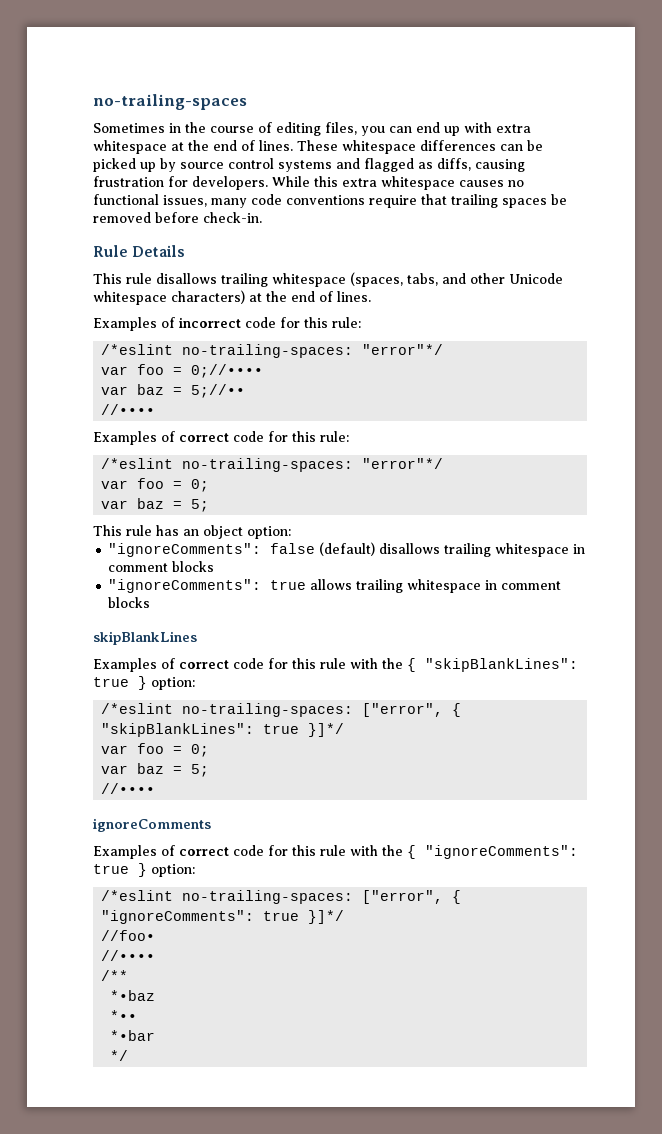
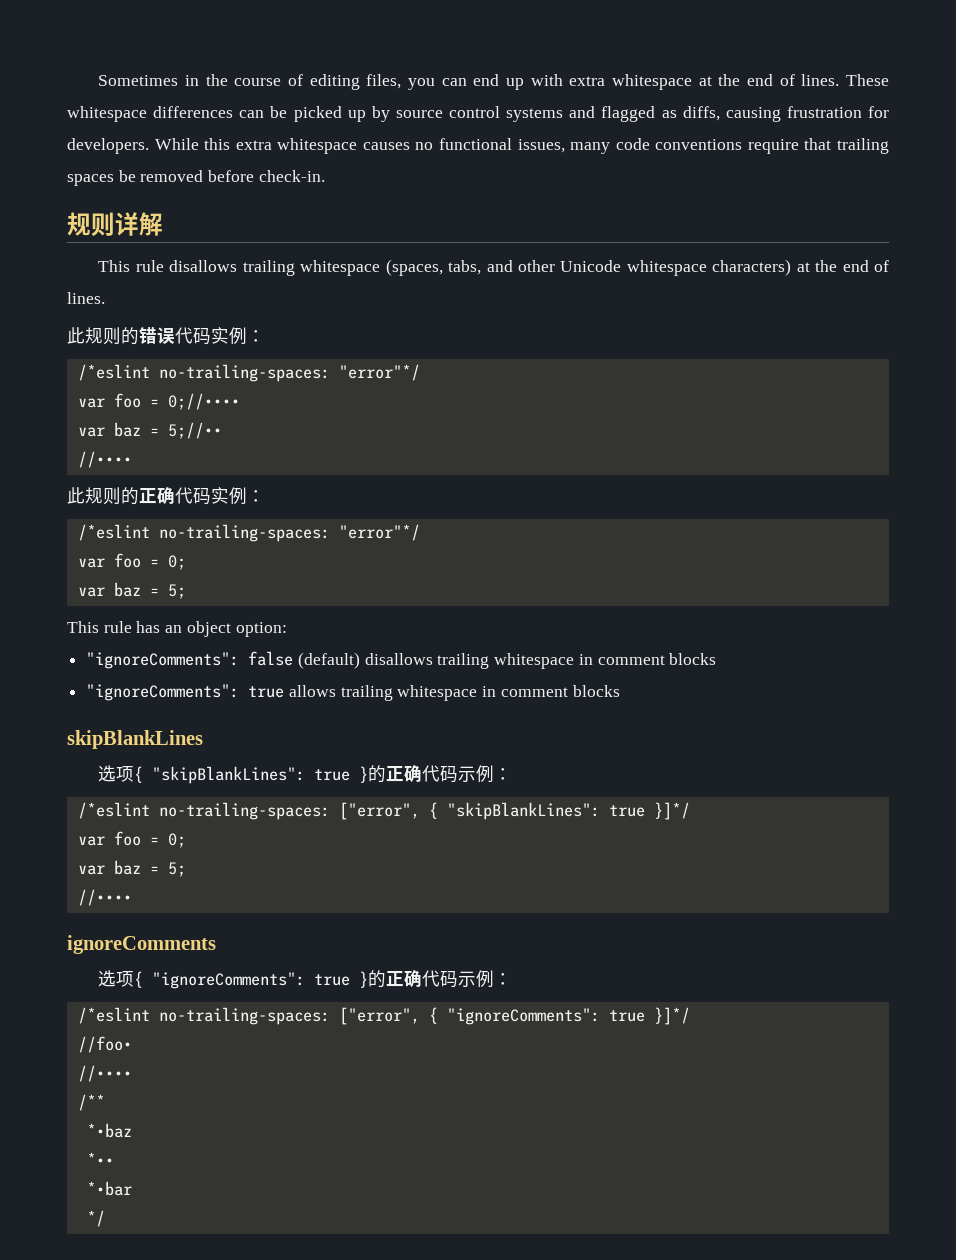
- no-trailing-spaces
- Rule Details
+ 规则详解
- Examples of incorrect code for this rule:
+ 此规则的错误代码实例：
- Examples of correct code for this rule:
+ 此规则的正确代码实例：
- Examples of correct code for this rule with the { "skipBlankLines": true } option:
+ 选项{ "skipBlankLines": true }的正确代码示例：
- Examples of correct code for this rule with the { "ignoreComments": true } option:
+ 选项{ "ignoreComments": true }的正确代码示例：

